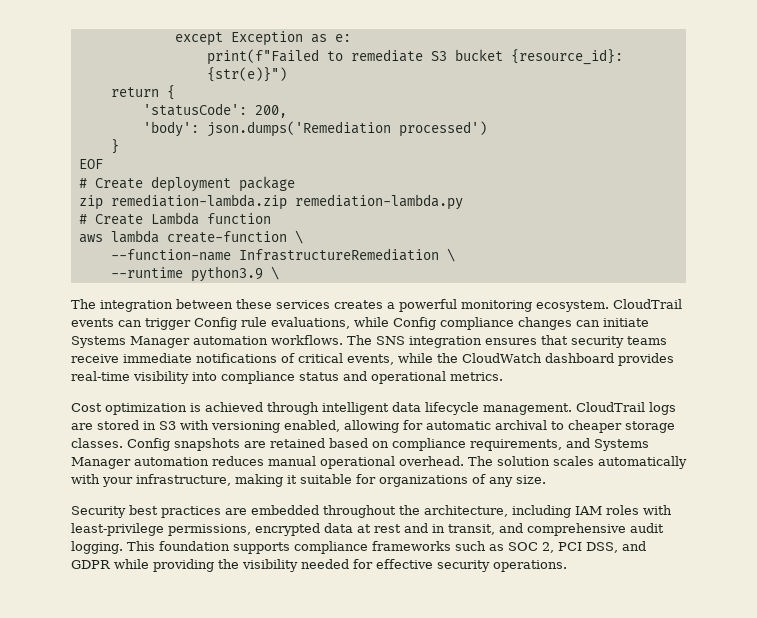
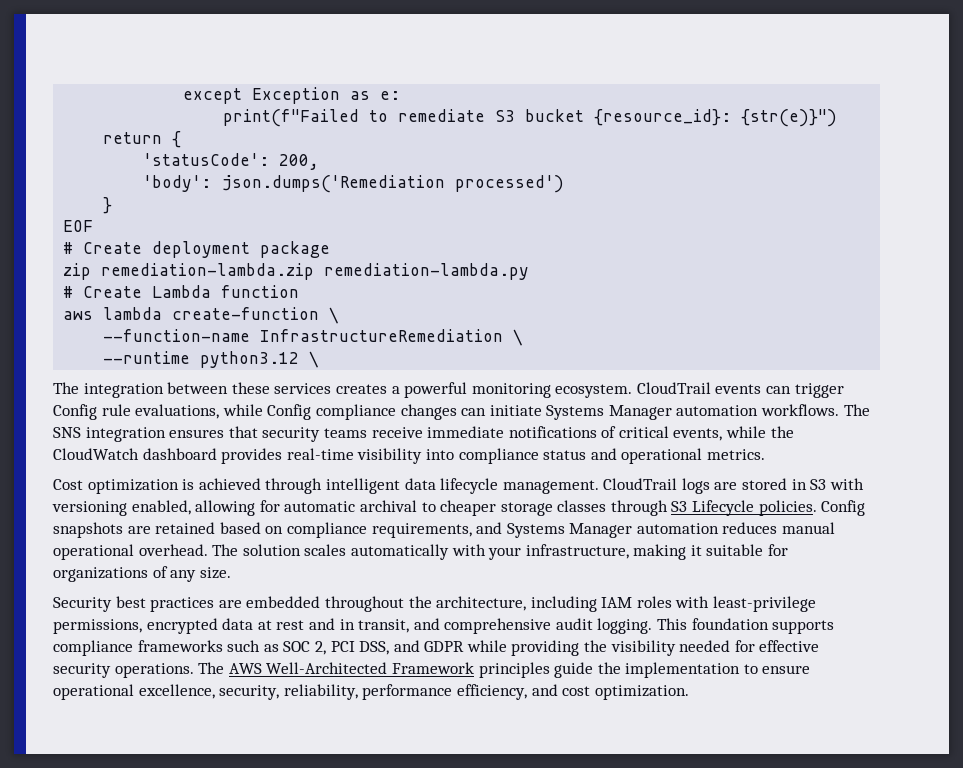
- --runtime python3.9 \
+ --runtime python3.12 \
- CloudTrail logs are stored in S3 with versioning enabled, allowing for automatic archival to cheaper storage classes.
+ CloudTrail logs are stored in S3 with versioning enabled, allowing for automatic archival to cheaper storage classes through S3 Lifecycle policies.
+ The AWS Well-Architected Framework principles guide the implementation to ensure operational excellence, security, reliability, performance efficiency, and cost optimization.

